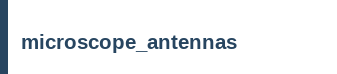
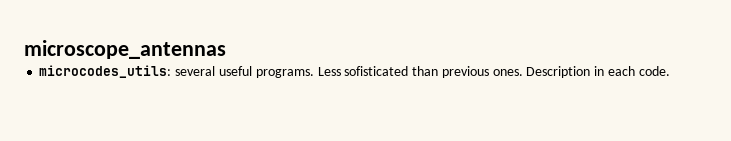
+ microcodes_utils: several useful programs. Less sofisticated than previous ones. Description in each code.

